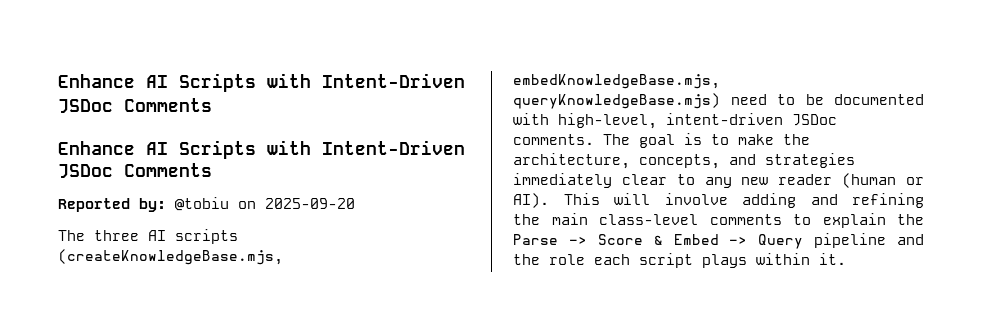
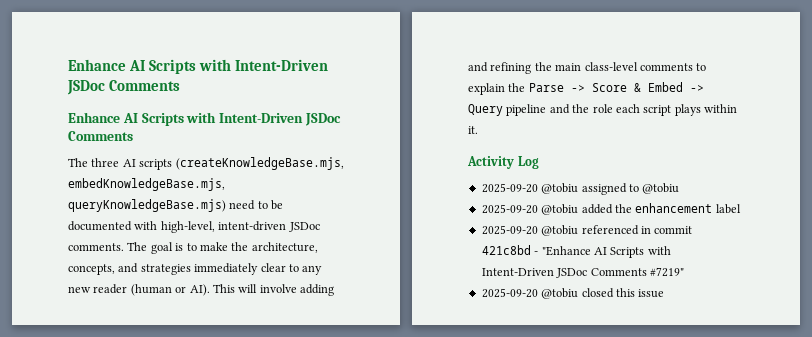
- Reported by: @tobiu on 2025-09-20
+ Activity Log
+ 2025-09-20 @tobiu assigned to @tobiu
+ 2025-09-20 @tobiu added the enhancement label
+ 2025-09-20 @tobiu referenced in commit 421c8bd - "Enhance AI Scripts with Intent-Driven JSDoc Comments #7219"
+ 2025-09-20 @tobiu closed this issue

